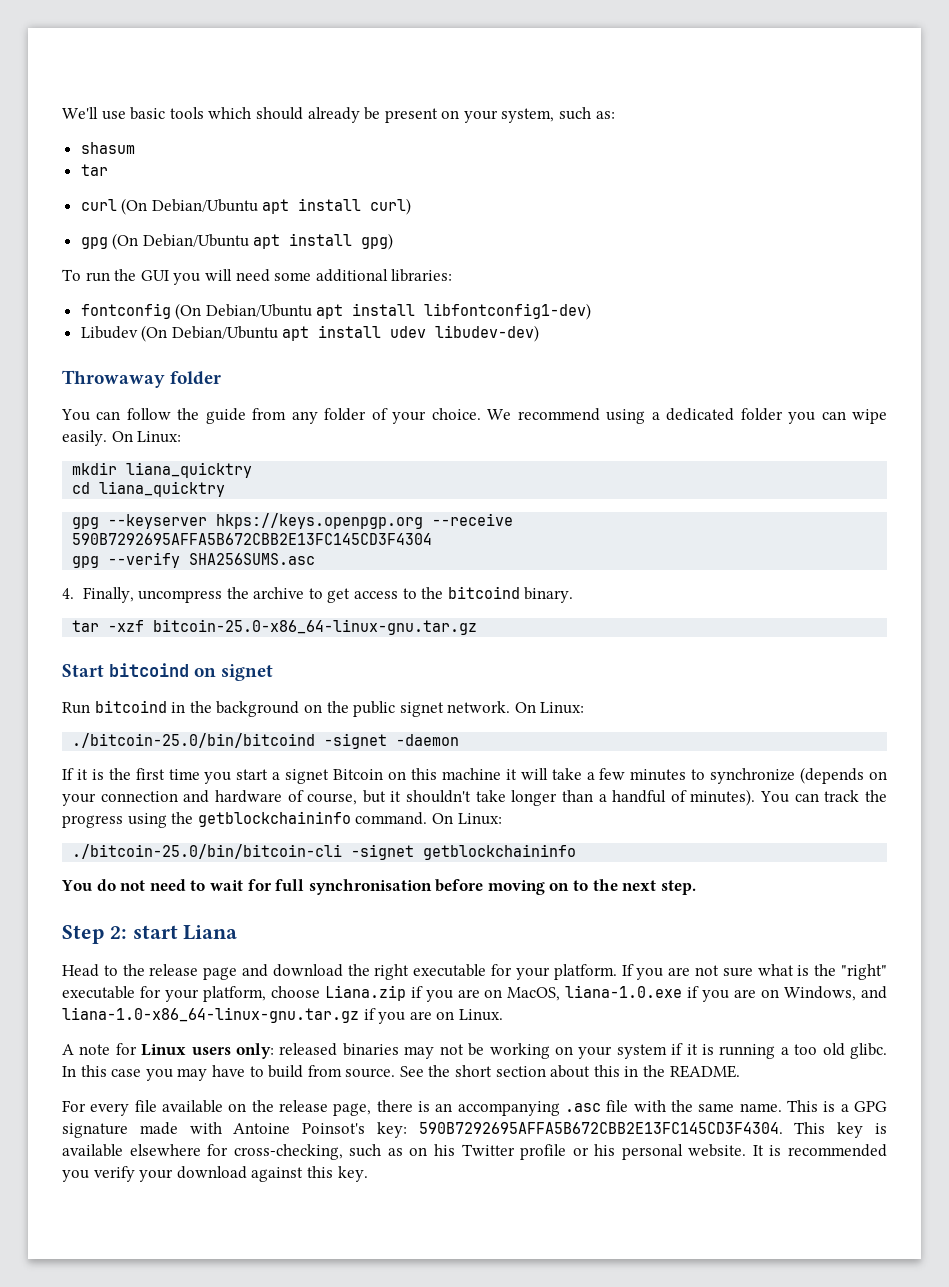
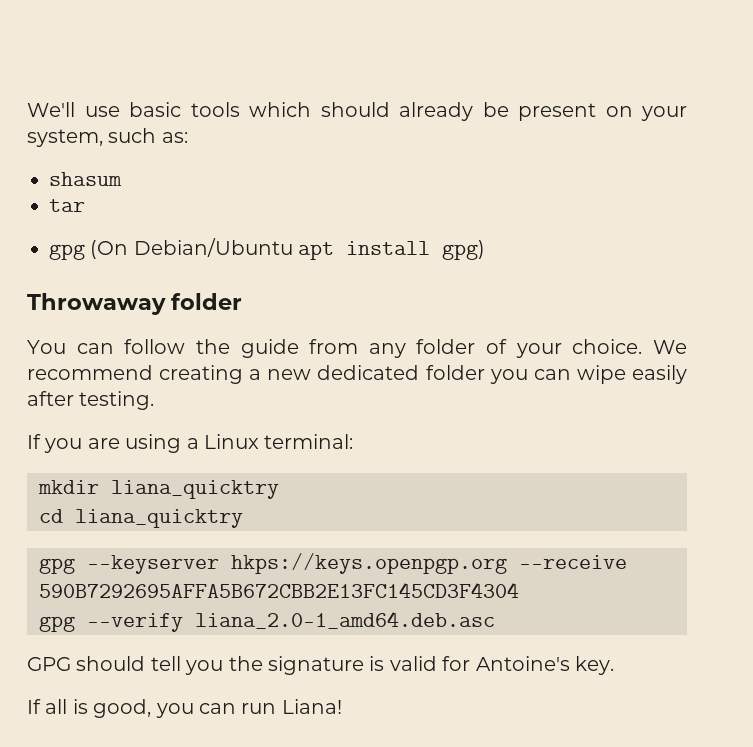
- curl (On Debian/Ubuntu apt install curl)
- To run the GUI you will need some additional libraries:
- fontconfig (On Debian/Ubuntu apt install libfontconfig1-dev)
- Libudev (On Debian/Ubuntu apt install udev libudev-dev)
- We recommend using a dedicated folder you can wipe easily. On Linux:
+ We recommend creating a new dedicated folder you can wipe easily after testing.
+ If you are using a Linux terminal:
- gpg --verify SHA256SUMS.asc
- 4. Finally, uncompress the archive to get access to the bitcoind binary.
- tar -xzf bitcoin-25.0-x86_64-linux-gnu.tar.gz
- Start bitcoind on signet
- Run bitcoind in the background on the public signet network. On Linux:
- ./bitcoin-25.0/bin/bitcoind -signet -daemon
- If it is the first time you start a signet Bitcoin on this machine it will take a few minutes to synchronize (depends on your connection and hardware of course, but it shouldn't take longer than a handful of minutes). You can track the progress using the getblockchaininfo command. On Linux:
- ./bitcoin-25.0/bin/bitcoin-cli -signet getblockchaininfo
- You do not need to wait for full synchronisation before moving on to the next step.
- Step 2: start Liana
- Head to the release page and download the right executable for your platform. If you are not sure what is the "right" executable for your platform, choose Liana.zip if you are on MacOS, liana-1.0.exe if you are on Windows, and liana-1.0-x86_64-linux-gnu.tar.gz if you are on Linux.
- A note for Linux users only: released binaries may not be working on your system if it is running a too old glibc. In this case you may have to build from source. See the short section about this in the README.
- For every file available on the release page, there is an accompanying .asc file with the same name. This is a GPG signature made with Antoine Poinsot's key: 590B7292695AFFA5B672CBB2E13FC145CD3F4304. This key is available elsewhere for cross-checking, such as on his Twitter profile or his personal website. It is recommended you verify your download against this key.
+ gpg --verify liana_2.0-1_amd64.deb.asc
+ GPG should tell you the signature is valid for Antoine's key.
+ If all is good, you can run Liana!

